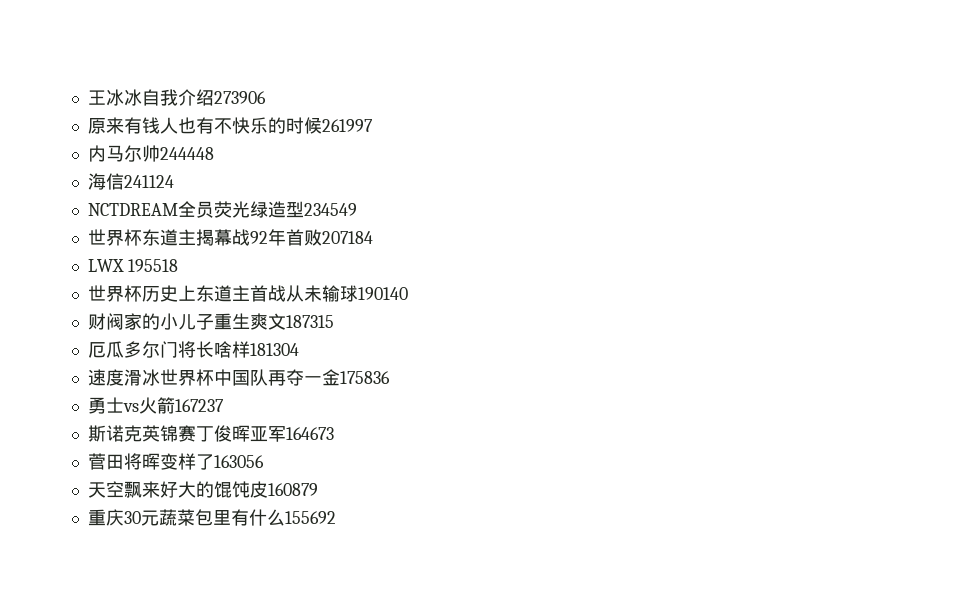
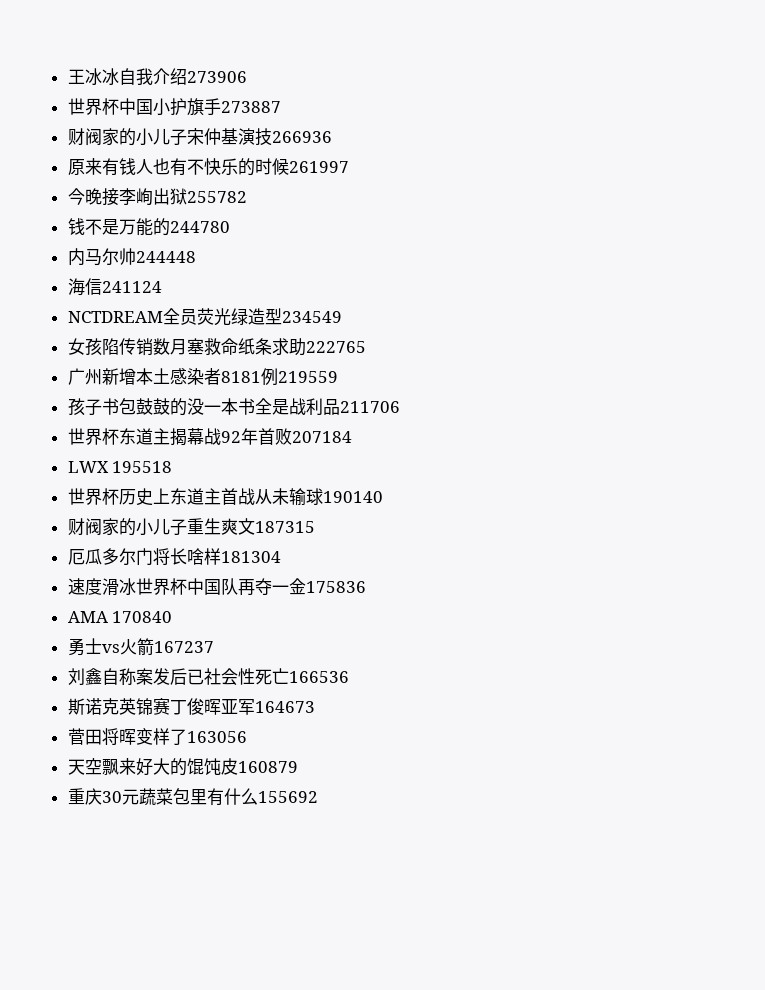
+ 世界杯中国小护旗手273887
+ 财阀家的小儿子宋仲基演技266936
+ 今晚接李峋出狱255782
+ 钱不是万能的244780
+ 女孩陷传销数月塞救命纸条求助222765
+ 广州新增本土感染者8181例219559
+ 孩子书包鼓鼓的没一本书全是战利品211706
+ AMA 170840
+ 刘鑫自称案发后已社会性死亡166536

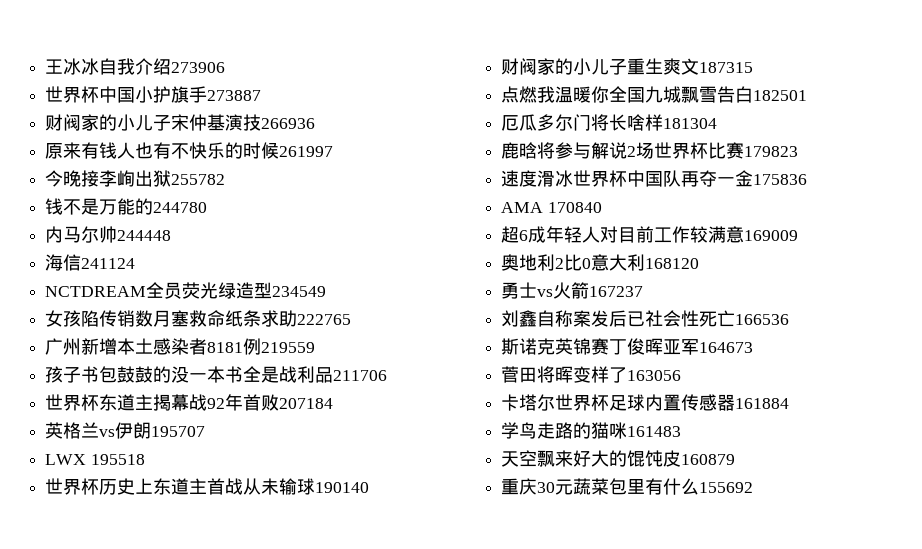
+ 英格兰vs伊朗195707
+ 点燃我温暖你全国九城飘雪告白182501
+ 鹿晗将参与解说2场世界杯比赛179823
+ 超6成年轻人对目前工作较满意169009
+ 奥地利2比0意大利168120
+ 卡塔尔世界杯足球内置传感器161884
+ 学鸟走路的猫咪161483

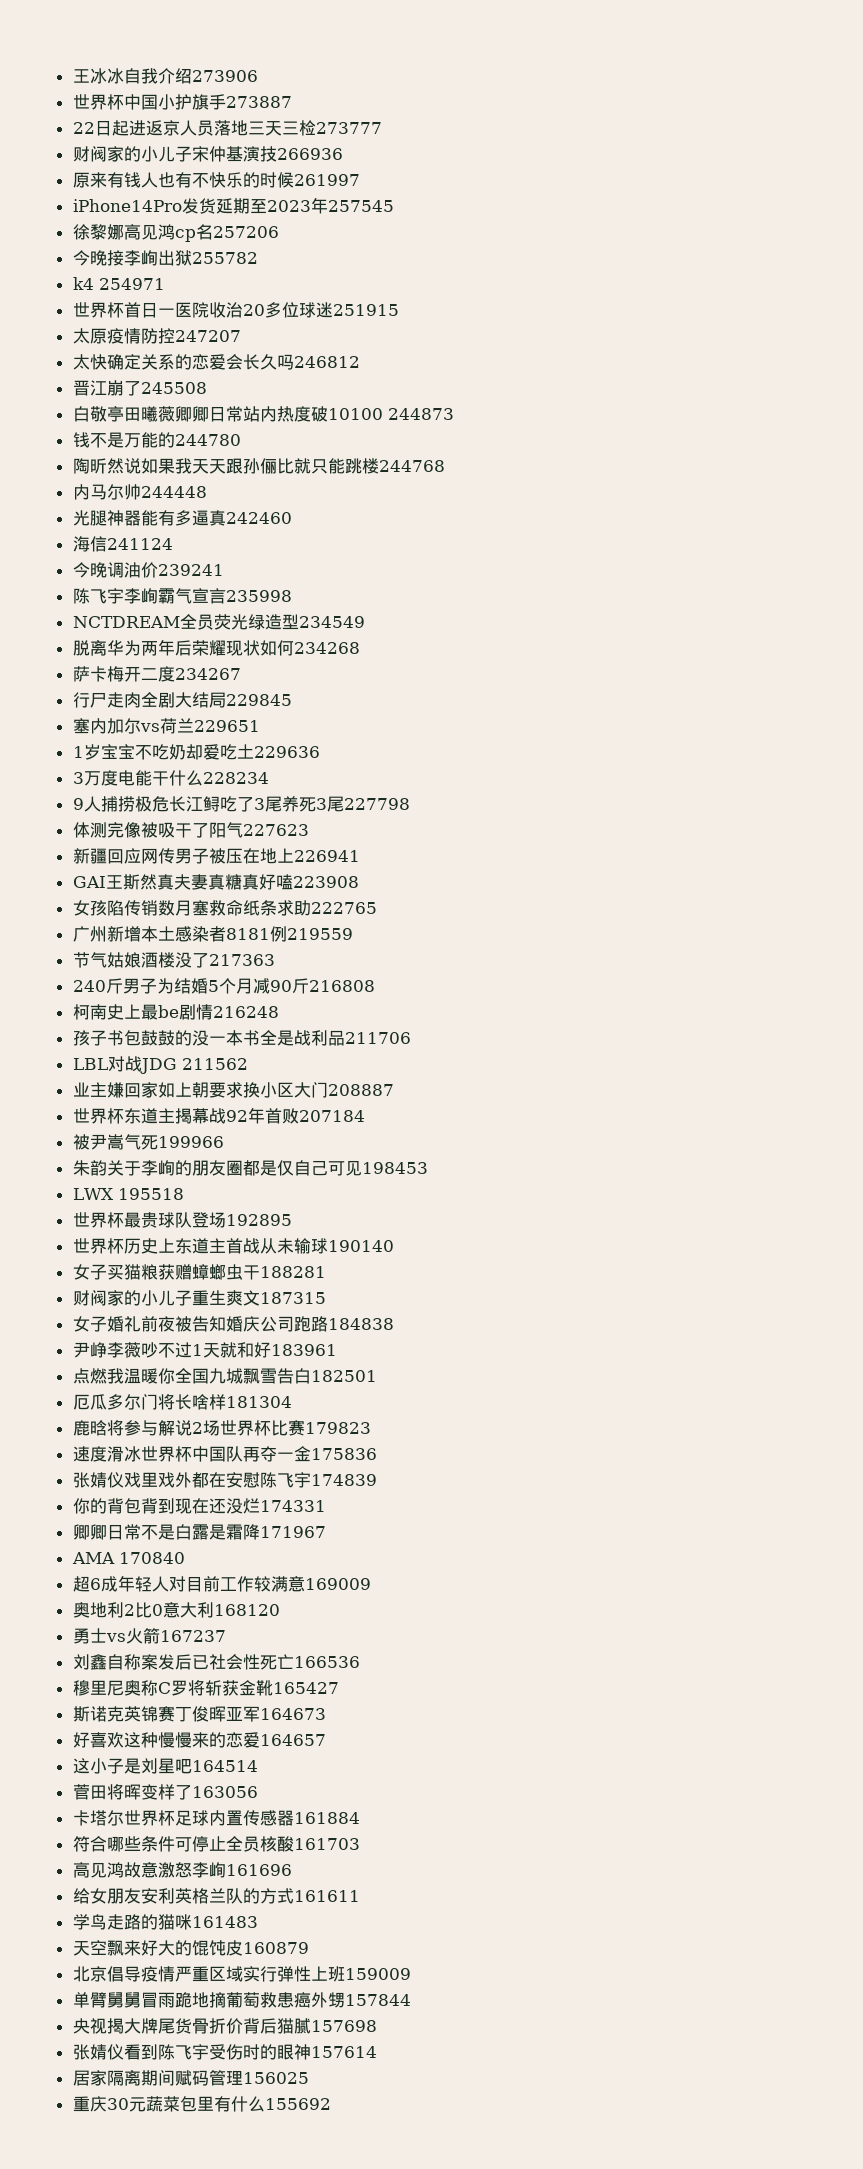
+ 22日起进返京人员落地三天三检273777
+ iPhone14Pro发货延期至2023年257545
+ 徐黎娜高见鸿cp名257206
+ k4 254971
+ 世界杯首日一医院收治20多位球迷251915
+ 太原疫情防控247207
+ 太快确定关系的恋爱会长久吗246812
+ 晋江崩了245508
+ 白敬亭田曦薇卿卿日常站内热度破10100 244873
  钱不是万能的244780
+ 陶昕然说如果我天天跟孙俪比就只能跳楼244768
  内马尔帅244448
+ 光腿神器能有多逼真242460
  海信241124
+ 今晚调油价239241
+ 陈飞宇李峋霸气宣言235998
+ 脱离华为两年后荣耀现状如何234268
+ 萨卡梅开二度234267
+ 行尸走肉全剧大结局229845
+ 塞内加尔vs荷兰229651
+ 1岁宝宝不吃奶却爱吃土229636
+ 3万度电能干什么228234
+ 9人捕捞极危长江鲟吃了3尾养死3尾227798
+ 体测完像被吸干了阳气227623
+ 新疆回应网传男子被压在地上226941
+ GAI王斯然真夫妻真糖真好嗑223908
+ 节气姑娘酒楼没了217363
+ 240斤男子为结婚5个月减90斤216808
+ 柯南史上最be剧情216248
+ LBL对战JDG 211562
+ 业主嫌回家如上朝要求换小区大门208887
- 英格兰vs伊朗195707
+ 被尹嵩气死199966
+ 朱韵关于李峋的朋友圈都是仅自己可见198453
  LWX 195518
+ 世界杯最贵球队登场192895
+ 女子买猫粮获赠蟑螂虫干188281
+ 女子婚礼前夜被告知婚庆公司跑路184838
+ 尹峥李薇吵不过1天就和好183961
+ 张婧仪戏里戏外都在安慰陈飞宇174839
+ 你的背包背到现在还没烂174331
+ 卿卿日常不是白露是霜降171967
+ 穆里尼奥称C罗将斩获金靴165427
+ 好喜欢这种慢慢来的恋爱164657
+ 这小子是刘星吧164514
+ 符合哪些条件可停止全员核酸161703
+ 高见鸿故意激怒李峋161696
+ 给女朋友安利英格兰队的方式161611
+ 北京倡导疫情严重区域实行弹性上班159009
+ 单臂舅舅冒雨跪地摘葡萄救患癌外甥157844
+ 央视揭大牌尾货骨折价背后猫腻157698
+ 张婧仪看到陈飞宇受伤时的眼神157614
+ 居家隔离期间赋码管理156025

